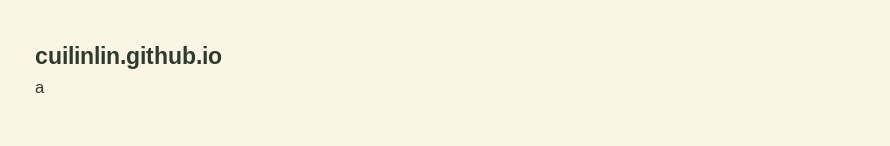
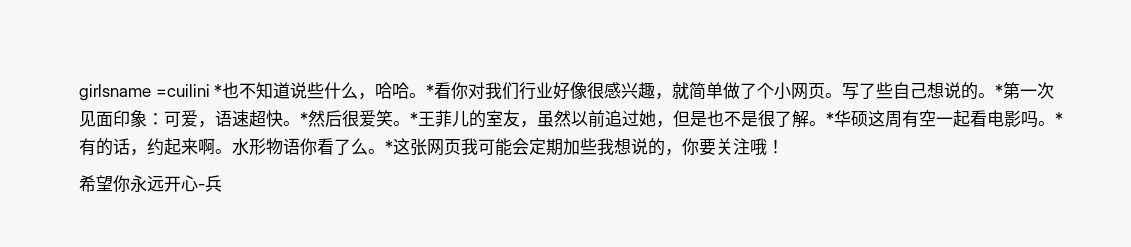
- cuilinlin.github.io
- a
+ girlsname =cuilini *也不知道说些什么，哈哈。*看你对我们行业好像很感兴趣，就简单做了个小网页。写了些自己想说的。*第一次见面印象：可爱，语速超快。*然后很爱笑。*王菲儿的室友，虽然以前追过她，但是也不是很了解。*华硕这周有空一起看电影吗。*有的话，约起来啊。水形物语你看了么。*这张网页我可能会定期加些我想说的，你要关注哦！
+ 希望你永远开心-兵

